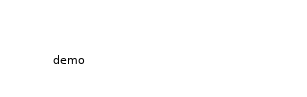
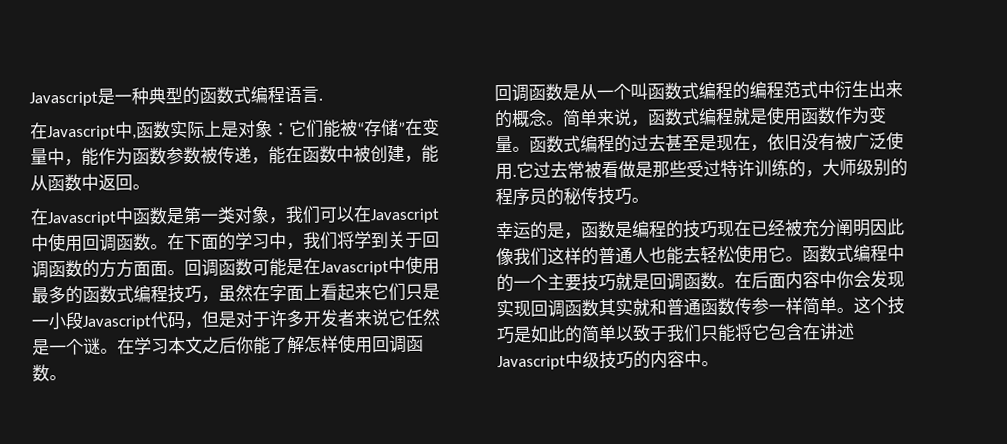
- demo
+ Javascript是一种典型的函数式编程语言.
+ 在Javascript中,函数实际上是对象：它们能被“存储”在变量中，能作为函数参数被传递，能在函数中被创建，能从函数中返回。
+ 在Javascript中函数是第一类对象，我们可以在Javascript中使用回调函数。在下面的学习中，我们将学到关于回调函数的方方面面。回调函数可能是在Javascript中使用最多的函数式编程技巧，虽然在字面上看起来它们只是一小段Javascript代码，但是对于许多开发者来说它任然是一个谜。在学习本文之后你能了解怎样使用回调函数。
+ 回调函数是从一个叫函数式编程的编程范式中衍生出来的概念。简单来说，函数式编程就是使用函数作为变量。函数式编程的过去甚至是现在，依旧没有被广泛使用.它过去常被看做是那些受过特许训练的，大师级别的程序员的秘传技巧。
+ 幸运的是，函数是编程的技巧现在已经被充分阐明因此像我们这样的普通人也能去轻松使用它。函数式编程中的一个主要技巧就是回调函数。在后面内容中你会发现实现回调函数其实就和普通函数传参一样简单。这个技巧是如此的简单以致于我们只能将它包含在讲述Javascript中级技巧的内容中。

